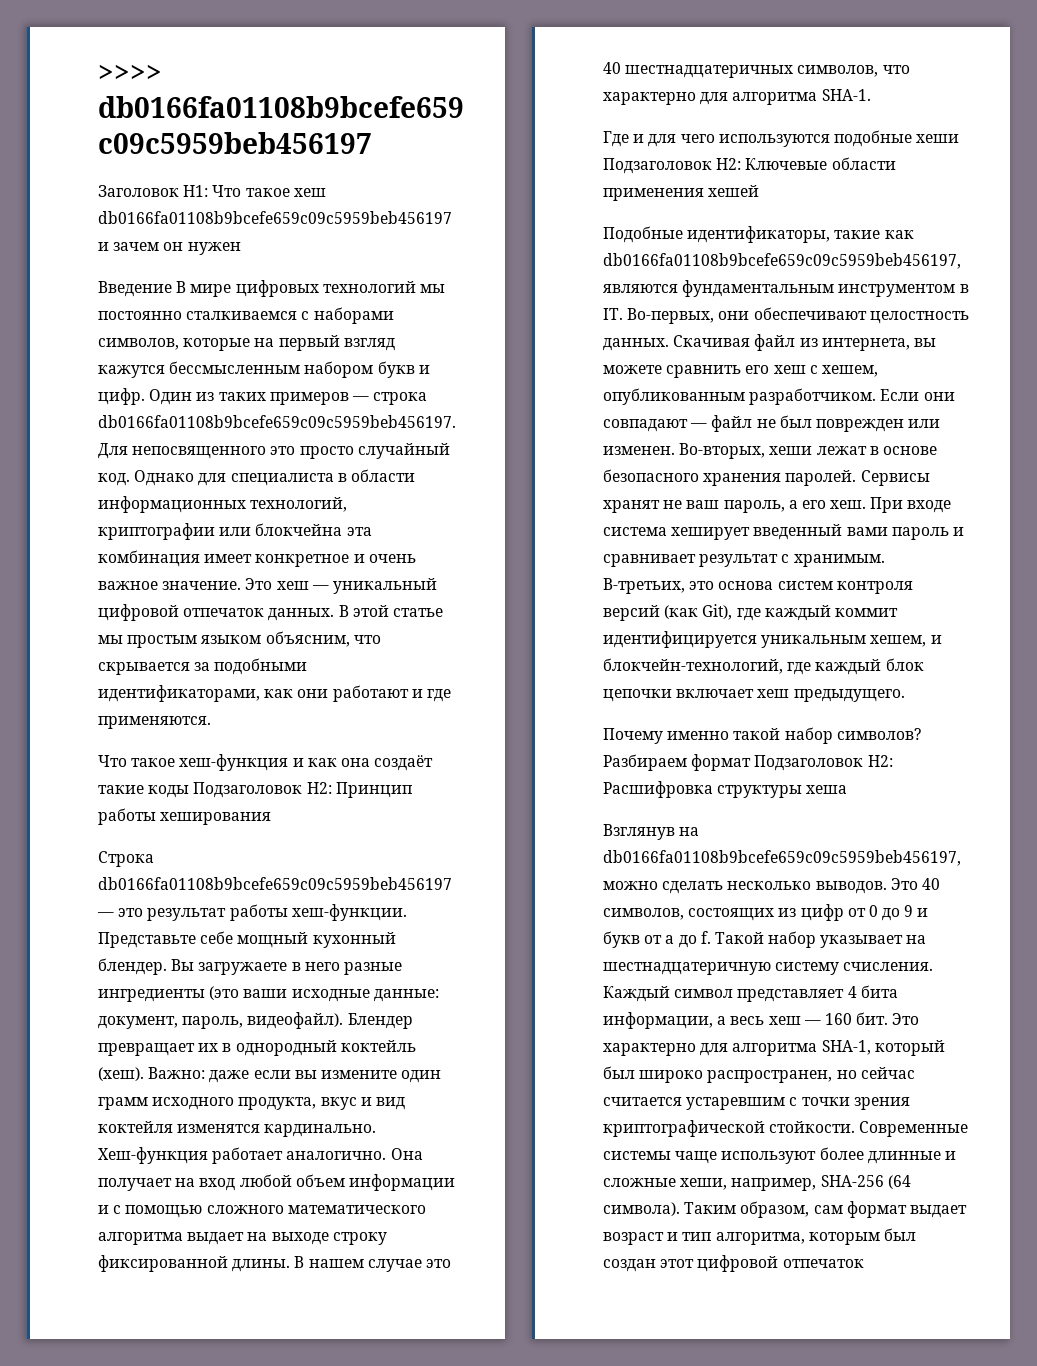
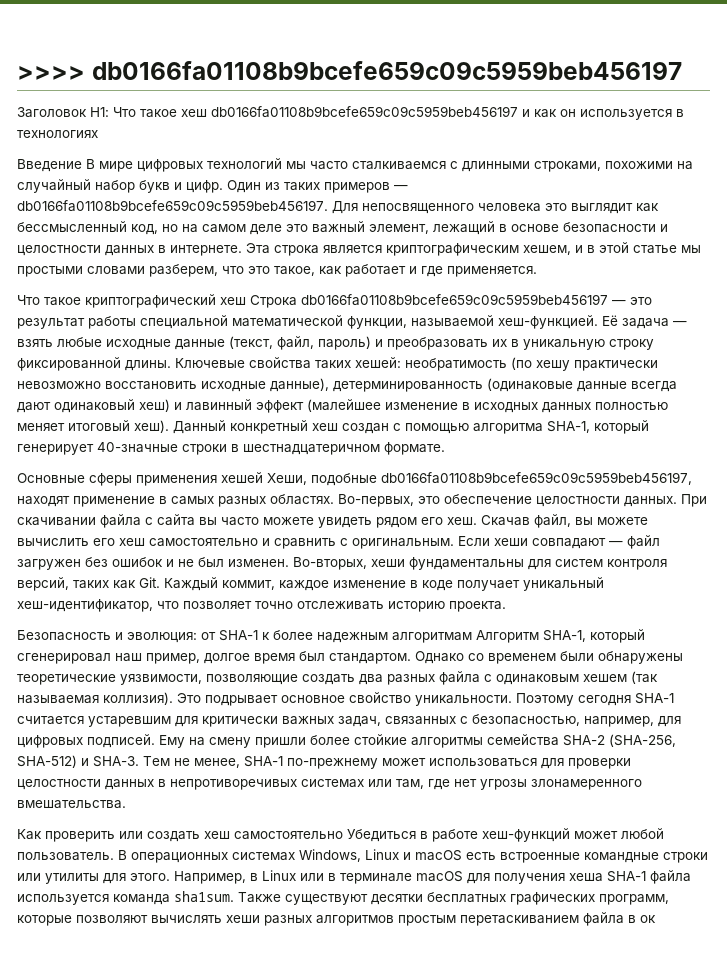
- Заголовок H1: Что такое хеш db0166fa01108b9bcefe659c09c5959beb456197 и зачем он нужен
+ Заголовок H1: Что такое хеш db0166fa01108b9bcefe659c09c5959beb456197 и как он используется в технологиях
- Введение В мире цифровых технологий мы постоянно сталкиваемся с наборами символов, которые на первый взгляд кажутся бессмысленным набором букв и цифр.
+ Введение В мире цифровых технологий мы часто сталкиваемся с длинными строками, похожими на случайный набор букв и цифр.
- Один из таких примеров — строка db0166fa01108b9bcefe659c09c5959beb456197.
+ Один из таких примеров — db0166fa01108b9bcefe659c09c5959beb456197.
- Для непосвященного это просто случайный код. Однако для специалиста в области информационных технологий, криптографии или блокчейна эта комбинация имеет конкретное и очень важное значение. Это хеш — уникальный цифровой отпечаток данных. В этой статье мы простым языком объясним, что скрывается за подобными идентификаторами, как они работают и где применяются.
- Что такое хеш-функция и как она создаёт такие коды Подзаголовок H2: Принцип работы хеширования
- Строка db0166fa01108b9bcefe659c09c5959beb456197 — это результат работы хеш-функции. Представьте себе мощный кухонный блендер. Вы загружаете в него разные ингредиенты (это ваши исходные данные: документ, пароль, видеофайл). Блендер превращает их в однородный коктейль (хеш). Важно: даже если вы измените один грамм исходного продукта, вкус и вид коктейля изменятся кардинально. Хеш-функция работает аналогично. Она получает на вход любой объем информации и с помощью сложного математического алгоритма выдает на выходе строку фиксированной длины. В нашем случае это 40 шестнадцатеричных символов, что характерно для алгоритма SHA-1.
- Где и для чего используются подобные хеши Подзаголовок H2: Ключевые области применения хешей
- Подобные идентификаторы, такие как db0166fa01108b9bcefe659c09c5959beb456197, являются фундаментальным инструментом в IT. Во-первых, они обеспечивают целостность данных. Скачивая файл из интернета, вы можете сравнить его хеш с хешем, опубликованным разработчиком. Если они совпадают — файл не был поврежден или изменен. Во-вторых, хеши лежат в основе безопасного хранения паролей. Сервисы хранят не ваш пароль, а его хеш. При входе система хеширует введенный вами пароль и сравнивает результат с хранимым. В-третьих, это основа систем контроля версий (как Git), где каждый коммит идентифицируется уникальным хешем, и блокчейн-технологий, где каждый блок цепочки включает хеш предыдущего.
- Почему именно такой набор символов? Разбираем формат Подзаголовок H2: Расшифровка структуры хеша
- Взглянув на db0166fa01108b9bcefe659c09c5959beb456197, можно сделать несколько выводов. Это 40 символов, состоящих из цифр от 0 до 9 и букв от a до f. Такой набор указывает на шестнадцатеричную систему счисления. Каждый символ представляет 4 бита информации, а весь хеш — 160 бит. Это характерно для алгоритма SHA-1, который был широко распространен, но сейчас считается устаревшим с точки зрения криптографической стойкости. Современные системы чаще используют более длинные и сложные хеши, например, SHA-256 (64 символа). Таким образом, сам формат выдает возраст и тип алгоритма, которым был создан этот цифровой отпечаток
+ Для непосвященного человека это выглядит как бессмысленный код, но на самом деле это важный элемент, лежащий в основе безопасности и целостности данных в интернете. Эта строка является криптографическим хешем, и в этой статье мы простыми словами разберем, что это такое, как работает и где применяется.
+ Что такое криптографический хеш Строка db0166fa01108b9bcefe659c09c5959beb456197 — это результат работы специальной математической функции, называемой хеш-функцией. Её задача — взять любые исходные данные (текст, файл, пароль) и преобразовать их в уникальную строку фиксированной длины. Ключевые свойства таких хешей: необратимость (по хешу практически невозможно восстановить исходные данные), детерминированность (одинаковые данные всегда дают одинаковый хеш) и лавинный эффект (малейшее изменение в исходных данных полностью меняет итоговый хеш). Данный конкретный хеш создан с помощью алгоритма SHA-1, который генерирует 40-значные строки в шестнадцатеричном формате.
+ Основные сферы применения хешей Хеши, подобные db0166fa01108b9bcefe659c09c5959beb456197, находят применение в самых разных областях. Во-первых, это обеспечение целостности данных. При скачивании файла с сайта вы часто можете увидеть рядом его хеш. Скачав файл, вы можете вычислить его хеш самостоятельно и сравнить с оригинальным. Если хеши совпадают — файл загружен без ошибок и не был изменен. Во-вторых, хеши фундаментальны для систем контроля версий, таких как Git. Каждый коммит, каждое изменение в коде получает уникальный хеш-идентификатор, что позволяет точно отслеживать историю проекта.
+ Безопасность и эволюция: от SHA-1 к более надежным алгоритмам Алгоритм SHA-1, который сгенерировал наш пример, долгое время был стандартом. Однако со временем были обнаружены теоретические уязвимости, позволяющие создать два разных файла с одинаковым хешем (так называемая коллизия). Это подрывает основное свойство уникальности. Поэтому сегодня SHA-1 считается устаревшим для критически важных задач, связанных с безопасностью, например, для цифровых подписей. Ему на смену пришли более стойкие алгоритмы семейства SHA-2 (SHA-256, SHA-512) и SHA-3. Тем не менее, SHA-1 по-прежнему может использоваться для проверки целостности данных в непротиворечивых системах или там, где нет угрозы злонамеренного вмешательства.
+ Как проверить или создать хеш самостоятельно Убедиться в работе хеш-функций может любой пользователь. В операционных системах Windows, Linux и macOS есть встроенные командные строки или утилиты для этого. Например, в Linux или в терминале macOS для получения хеша SHA-1 файла используется команда sha1sum. Также существуют десятки бесплатных графических программ, которые позволяют вычислять хеши разных алгоритмов простым перетаскиванием файла в ок

